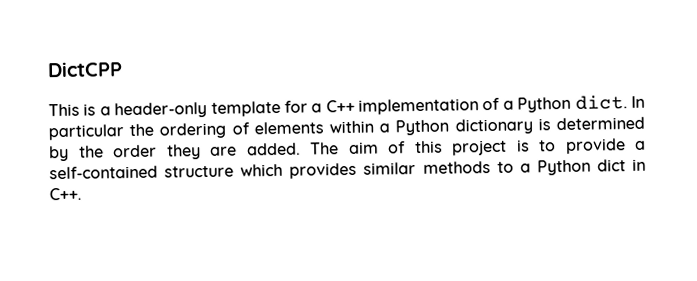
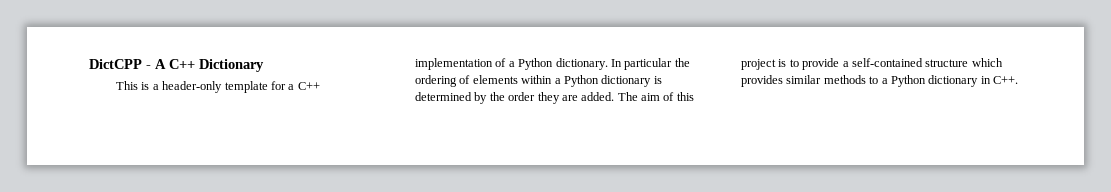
- DictCPP
+ DictCPP - A C++ Dictionary
- This is a header-only template for a C++ implementation of a Python dict.
+ This is a header-only template for a C++ implementation of a Python dictionary.
- The aim of this project is to provide a self-contained structure which provides similar methods to a Python dict in C++.
+ The aim of this project is to provide a self-contained structure which provides similar methods to a Python dictionary in C++.

